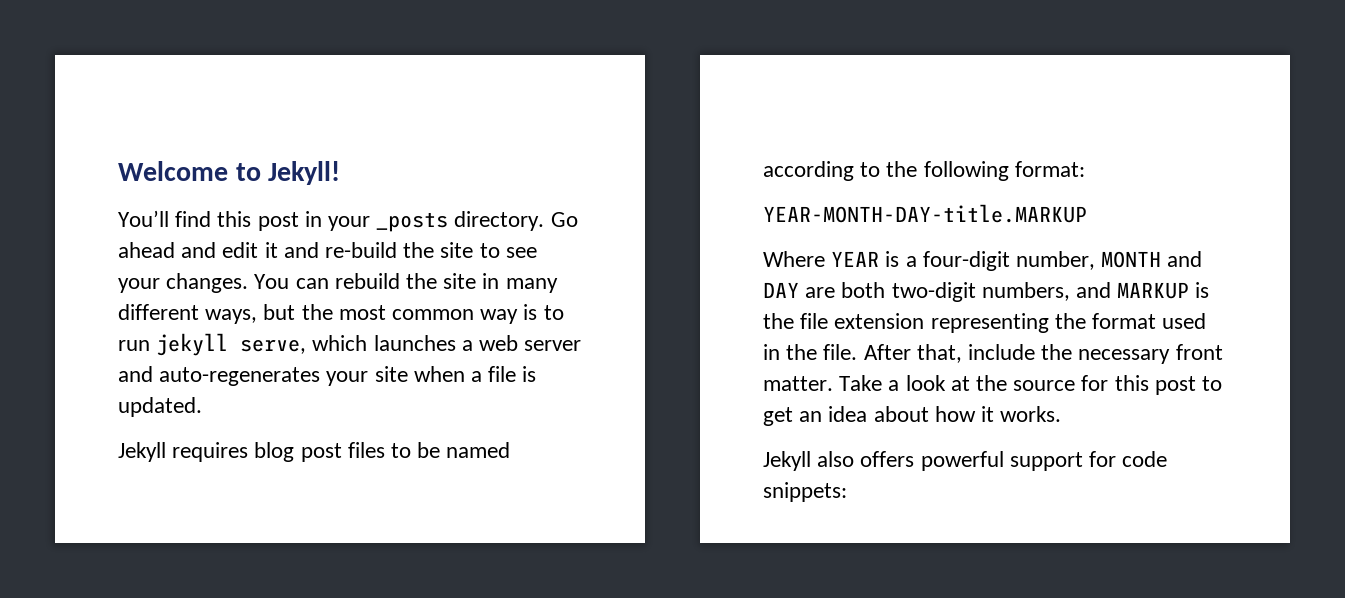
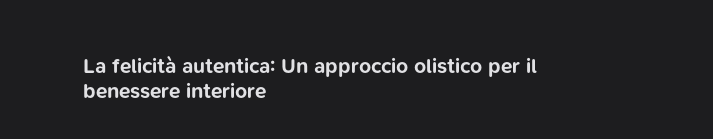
- Welcome to Jekyll!
- You’ll find this post in your _posts directory. Go ahead and edit it and re-build the site to see your changes. You can rebuild the site in many different ways, but the most common way is to run jekyll serve, which launches a web server and auto-regenerates your site when a file is updated.
- Jekyll requires blog post files to be named according to the following format:
- YEAR-MONTH-DAY-title.MARKUP
- Where YEAR is a four-digit number, MONTH and DAY are both two-digit numbers, and MARKUP is the file extension representing the format used in the file. After that, include the necessary front matter. Take a look at the source for this post to get an idea about how it works.
- Jekyll also offers powerful support for code snippets:
+ La felicità autentica: Un approccio olistico per il benessere interiore

